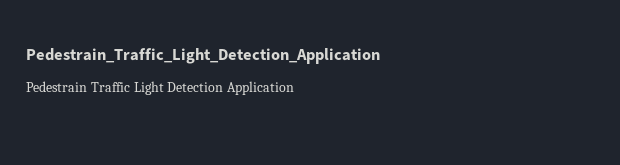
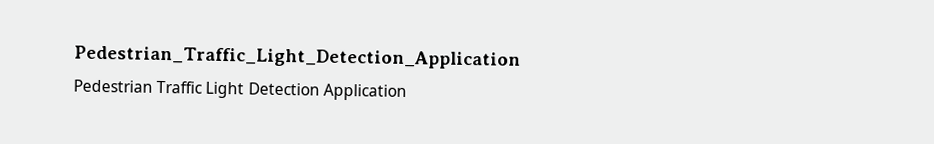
- Pedestrain_Traffic_Light_Detection_Application
- Pedestrain Traffic Light Detection Application
+ Pedestrian_Traffic_Light_Detection_Application
+ Pedestrian Traffic Light Detection Application

